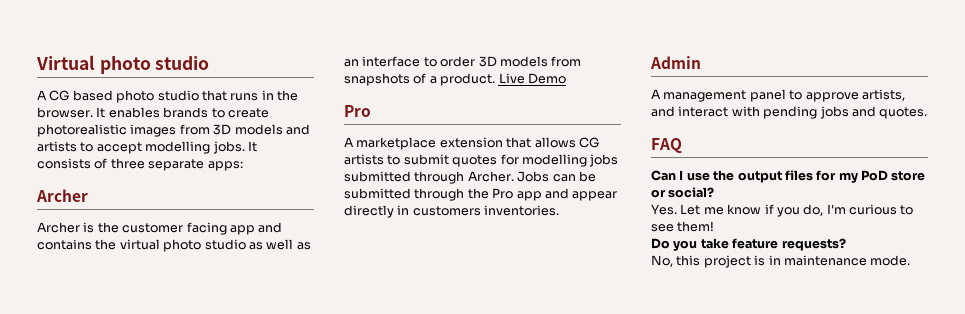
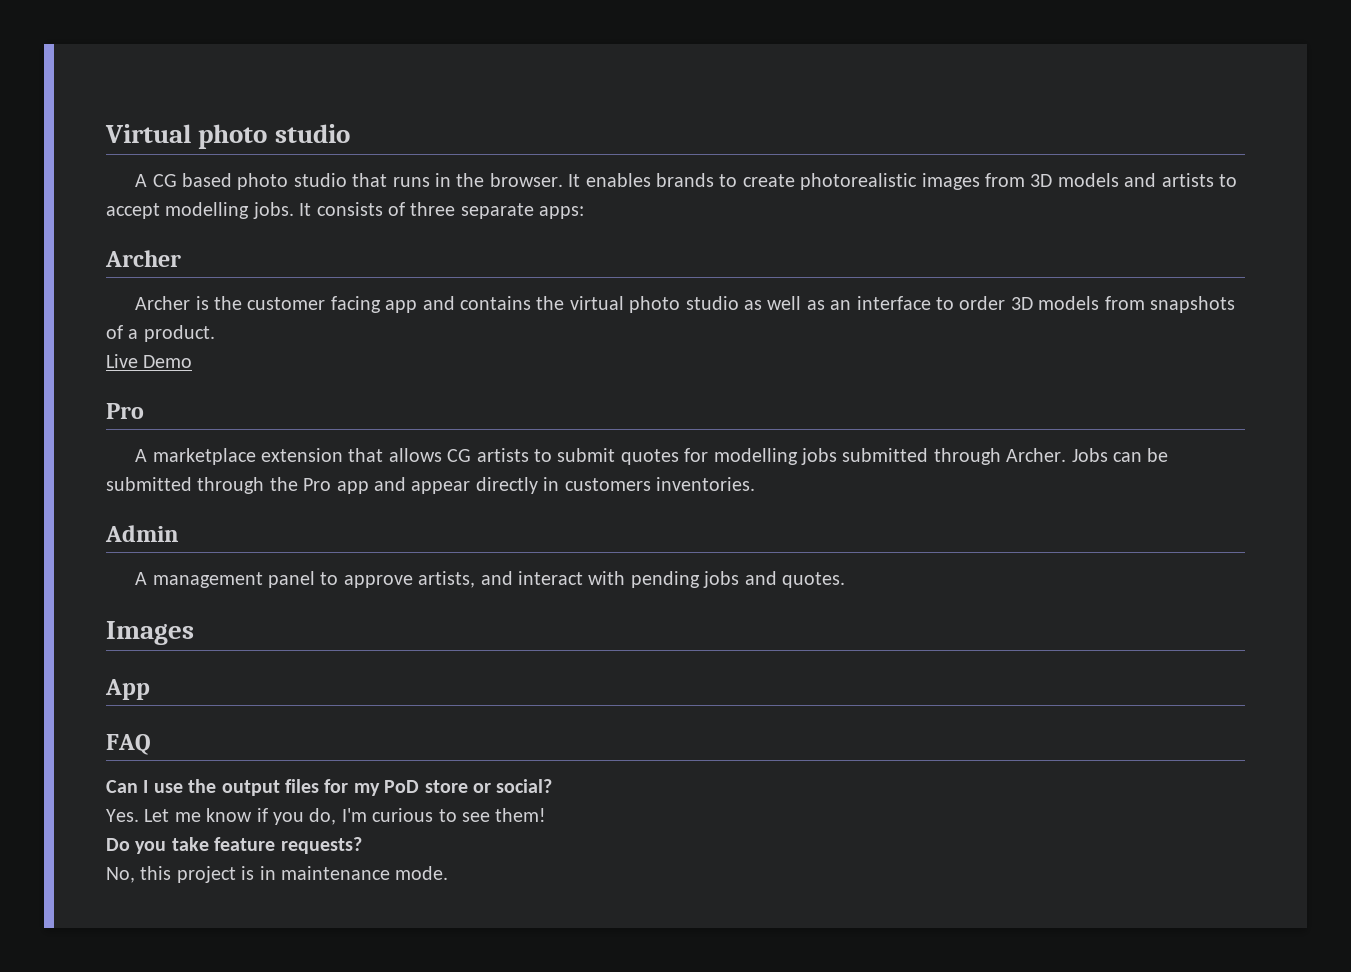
- Archer is the customer facing app and contains the virtual photo studio as well as an interface to order 3D models from snapshots of a product. Live Demo
+ Archer is the customer facing app and contains the virtual photo studio as well as an interface to order 3D models from snapshots of a product.
+ Live Demo
+ Images
+ App

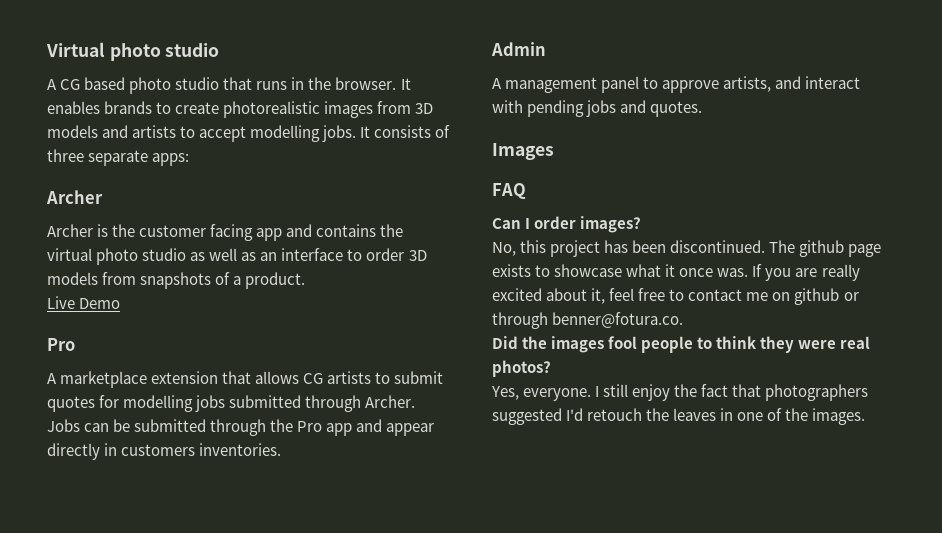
- App
- Can I use the output files for my PoD store or social?
- Yes. Let me know if you do, I'm curious to see them!
- Do you take feature requests?
- No, this project is in maintenance mode.
+ Can I order images?
+ No, this project has been discontinued. The github page exists to showcase what it once was. If you are really excited about it, feel free to contact me on github or through benner@fotura.co.
+ Did the images fool people to think they were real photos?
+ Yes, everyone. I still enjoy the fact that photographers suggested I'd retouch the leaves in one of the images.

